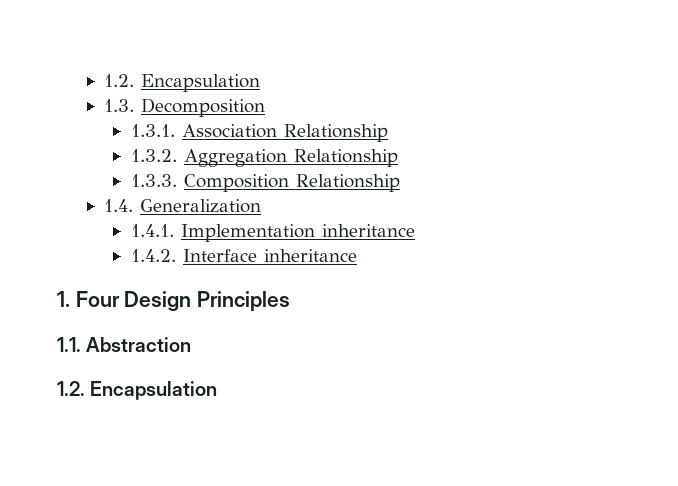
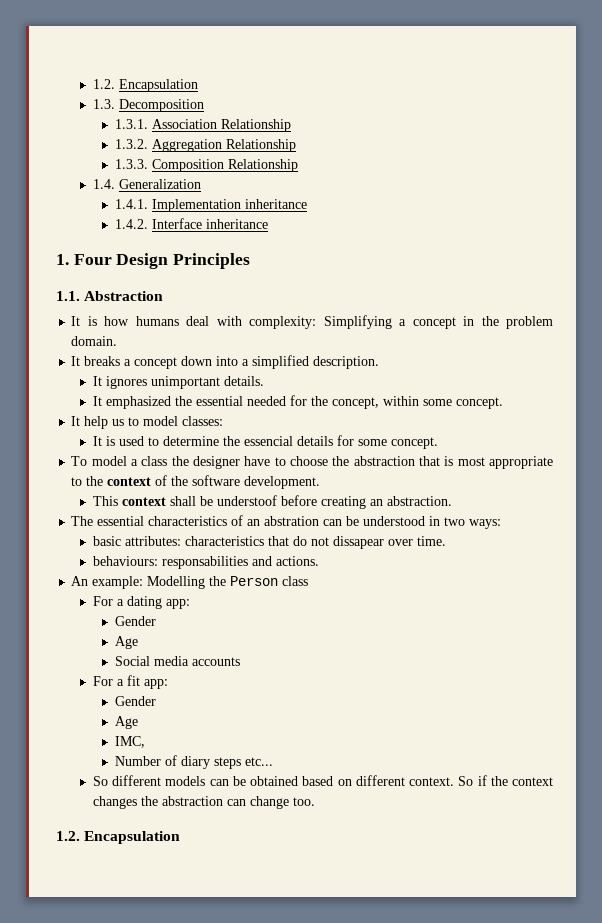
+ It is how humans deal with complexity: Simplifying a concept in the problem domain.
+ It breaks a concept down into a simplified description.
+ It ignores unimportant details.
+ It emphasized the essential needed for the concept, within some concept.
+ It help us to model classes:
+ It is used to determine the essencial details for some concept.
+ To model a class the designer have to choose the abstraction that is most appropriate to the context of the software development.
+ This context shall be understoof before creating an abstraction.
+ The essential characteristics of an abstration can be understood in two ways:
+ basic attributes: characteristics that do not dissapear over time.
+ behaviours: responsabilities and actions.
+ An example: Modelling the Person class
+ For a dating app:
+ Gender
+ Age
+ Social media accounts
+ For a fit app:
+ Gender
+ Age
+ IMC,
+ Number of diary steps etc...
+ So different models can be obtained based on different context. So if the context changes the abstraction can change too.

